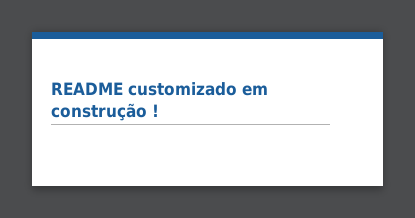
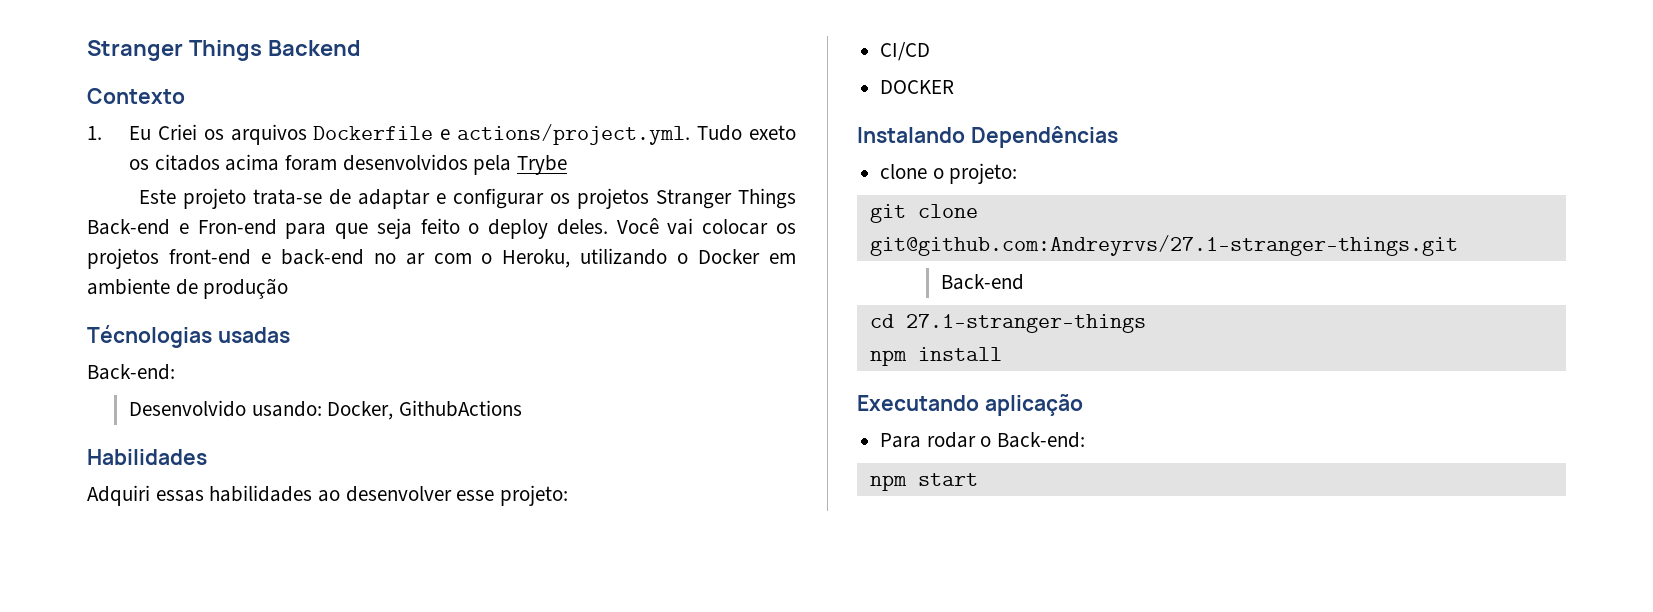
- README customizado em construção !
+ Stranger Things Backend
+ Contexto
+ 1. Eu Criei os arquivos Dockerfile e actions/project.yml. Tudo exeto os citados acima foram desenvolvidos pela Trybe
+ Este projeto trata-se de adaptar e configurar os projetos Stranger Things Back-end e Fron-end para que seja feito o deploy deles. Você vai colocar os projetos front-end e back-end no ar com o Heroku, utilizando o Docker em ambiente de produção
+ Técnologias usadas
+ Back-end:
+ Desenvolvido usando: Docker, GithubActions
+ Habilidades
+ Adquiri essas habilidades ao desenvolver esse projeto:
+ CI/CD
+ DOCKER
+ Instalando Dependências
+ clone o projeto:
+ git clone git@github.com:Andreyrvs/27.1-stranger-things.git
+ Back-end
+ cd 27.1-stranger-things
+ npm install
+ Executando aplicação
+ Para rodar o Back-end:
+ npm start

